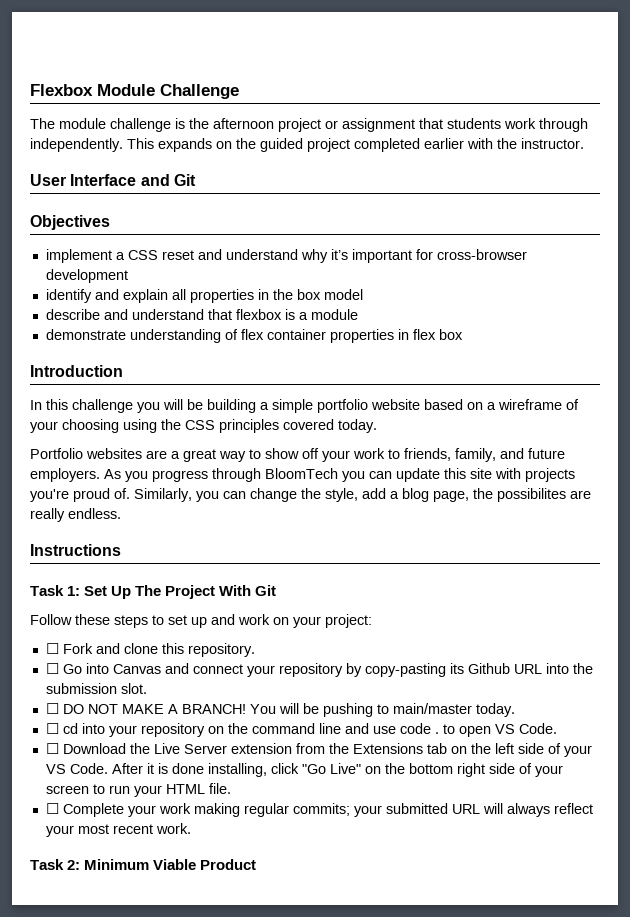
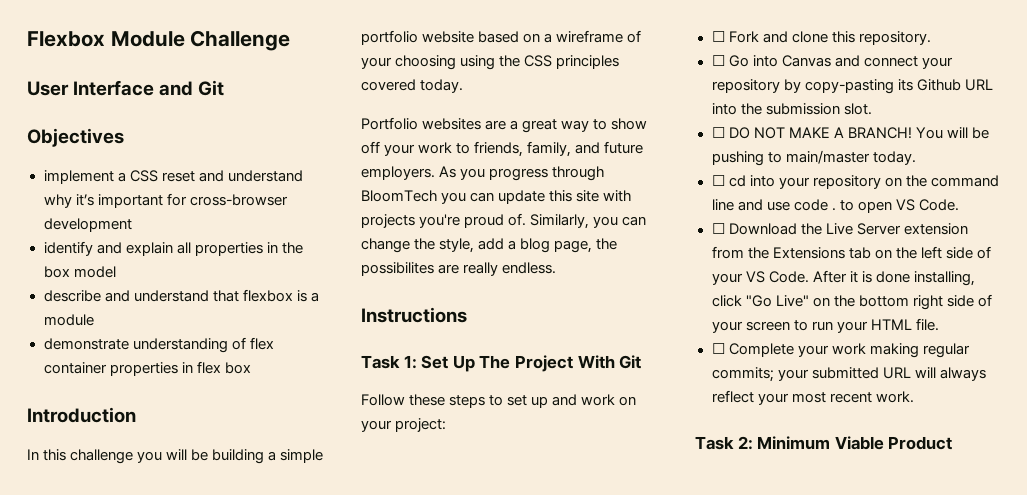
- The module challenge is the afternoon project or assignment that students work through independently. This expands on the guided project completed earlier with the instructor.

